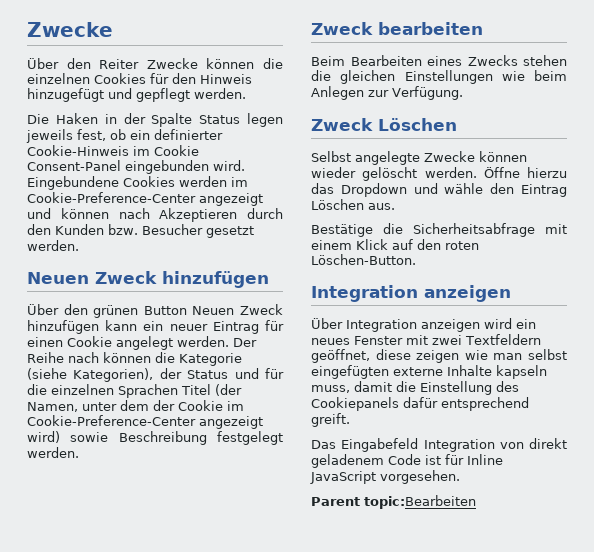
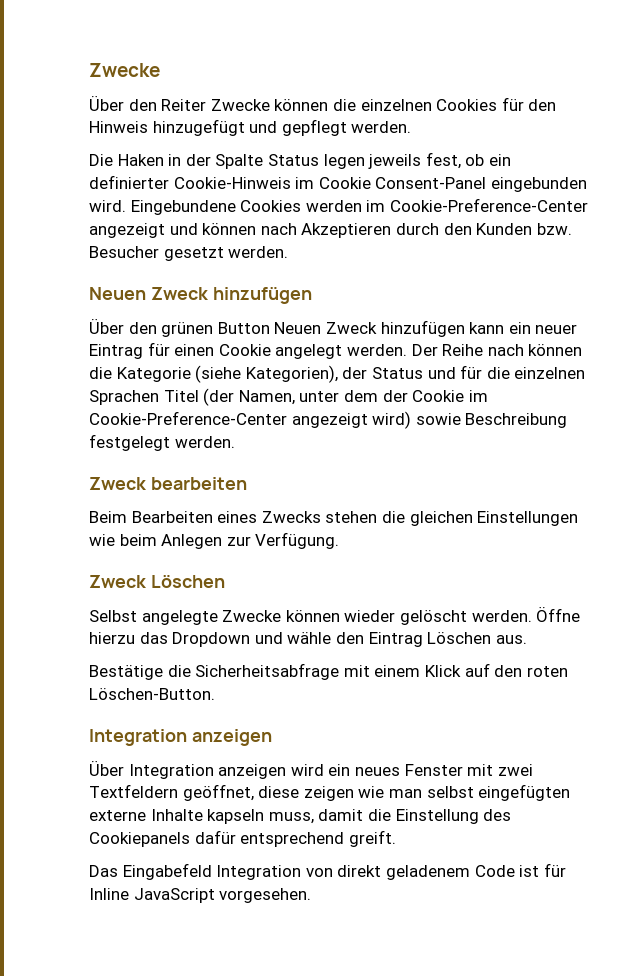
- Parent topic:Bearbeiten

